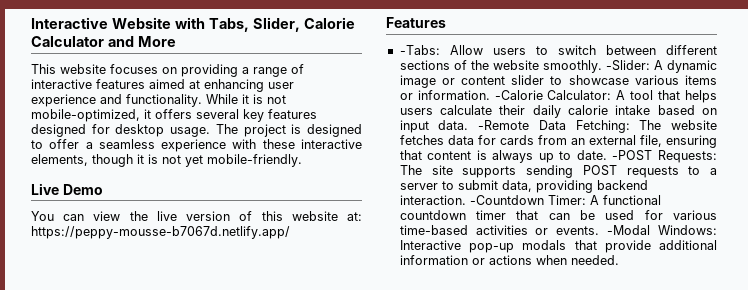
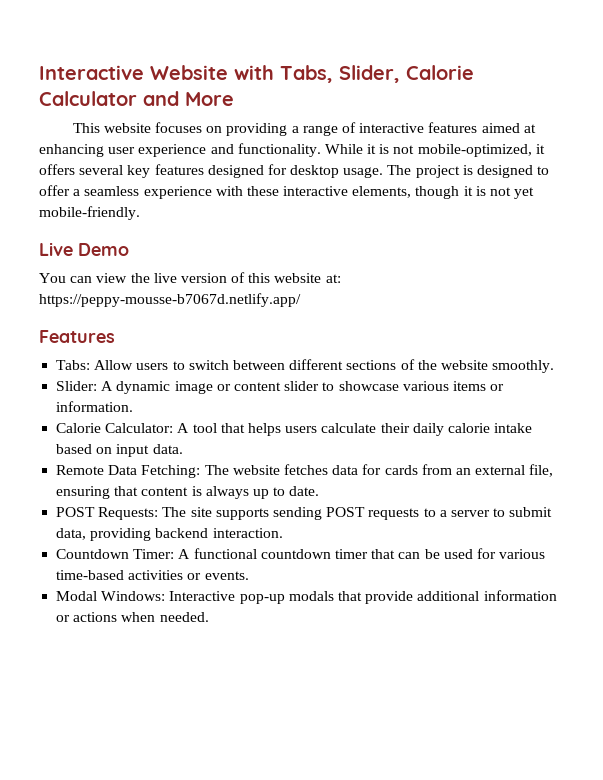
- -Tabs:
+ Tabs:
- Allow users to switch between different sections of the website smoothly. -Slider:
+ Allow users to switch between different sections of the website smoothly.
+ Slider:
- A dynamic image or content slider to showcase various items or information. -Calorie Calculator:
+ A dynamic image or content slider to showcase various items or information.
+ Calorie Calculator:
- A tool that helps users calculate their daily calorie intake based on input data. -Remote Data Fetching:
+ A tool that helps users calculate their daily calorie intake based on input data.
+ Remote Data Fetching:
- The website fetches data for cards from an external file, ensuring that content is always up to date. -POST Requests:
+ The website fetches data for cards from an external file, ensuring that content is always up to date.
+ POST Requests:
- The site supports sending POST requests to a server to submit data, providing backend interaction. -Countdown Timer:
+ The site supports sending POST requests to a server to submit data, providing backend interaction.
+ Countdown Timer:
- A functional countdown timer that can be used for various time-based activities or events. -Modal Windows:
+ A functional countdown timer that can be used for various time-based activities or events.
+ Modal Windows:

